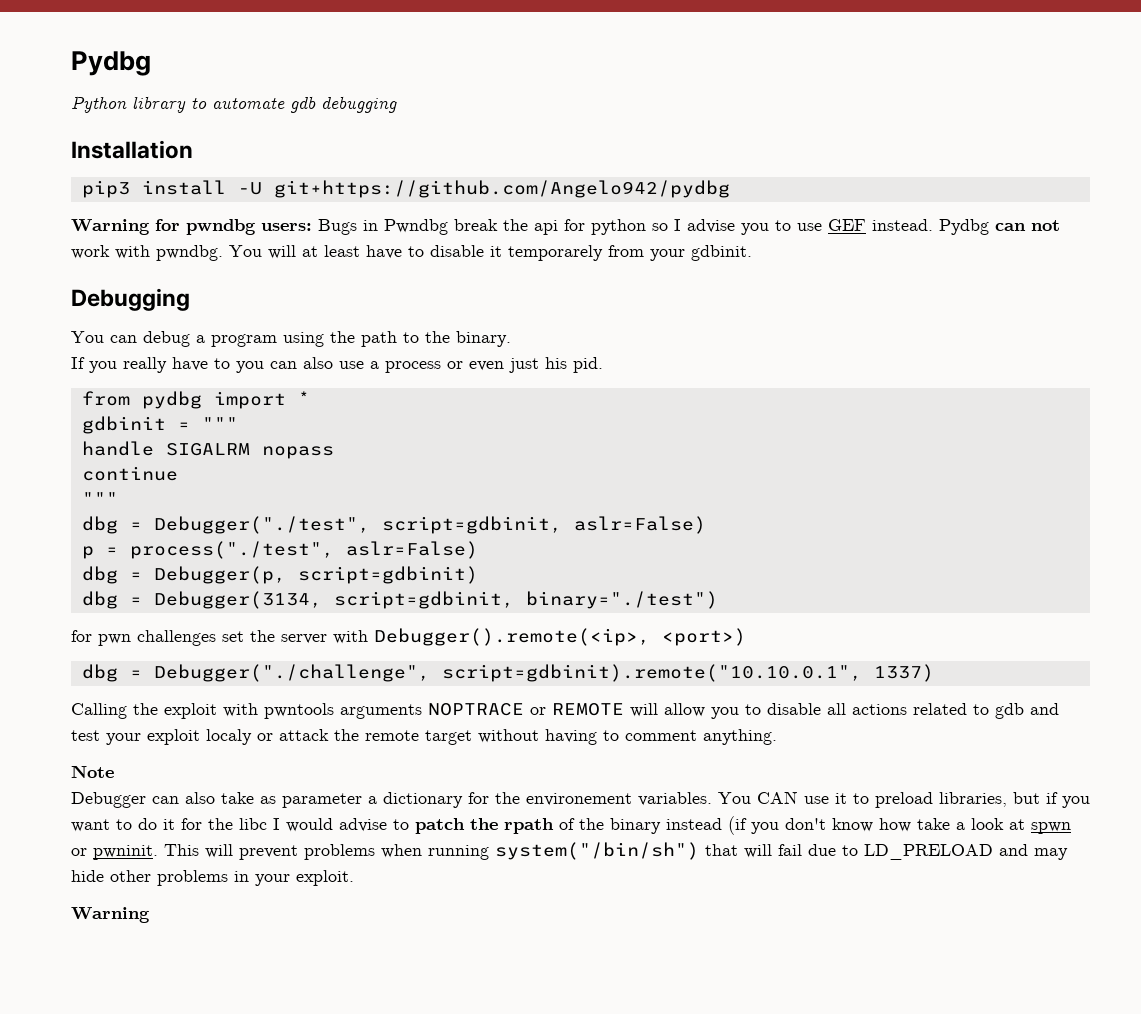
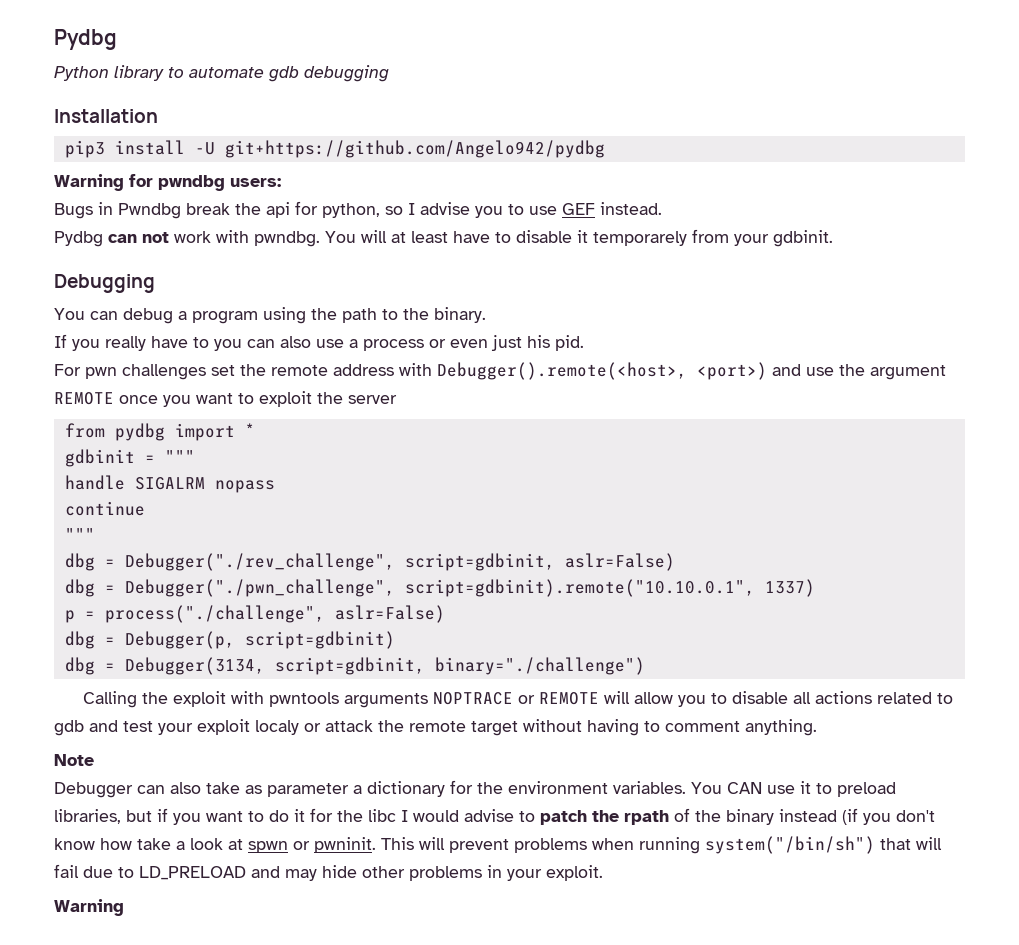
- Warning for pwndbg users: Bugs in Pwndbg break the api for python so I advise you to use GEF instead. Pydbg can not work with pwndbg.
+ Warning for pwndbg users:
+ Bugs in Pwndbg break the api for python, so I advise you to use GEF instead.
+ Pydbg can not work with pwndbg.
+ For pwn challenges set the remote address with Debugger().remote(<host>, <port>) and use the argument REMOTE once you want to exploit the server
- dbg = Debugger("./test", script=gdbinit, aslr=False)
+ dbg = Debugger("./rev_challenge", script=gdbinit, aslr=False)
+ dbg = Debugger("./pwn_challenge", script=gdbinit).remote("10.10.0.1", 1337)
- p = process("./test", aslr=False)
+ p = process("./challenge", aslr=False)
- dbg = Debugger(3134, script=gdbinit, binary="./test")
- for pwn challenges set the server with Debugger().remote(<ip>, <port>)
- dbg = Debugger("./challenge", script=gdbinit).remote("10.10.0.1", 1337)
+ dbg = Debugger(3134, script=gdbinit, binary="./challenge")
- Debugger can also take as parameter a dictionary for the environement variables.
+ Debugger can also take as parameter a dictionary for the environment variables.

